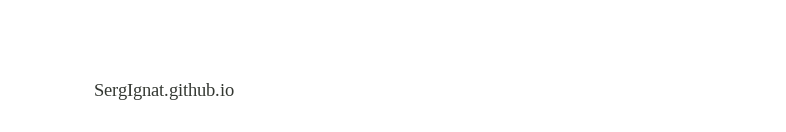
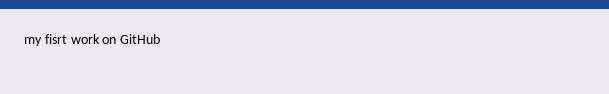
- SergIgnat.github.io
+ my fisrt work on GitHub

